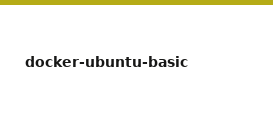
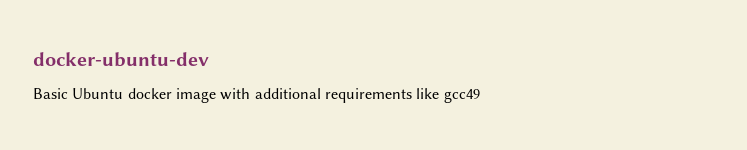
- docker-ubuntu-basic
+ docker-ubuntu-dev
+ Basic Ubuntu docker image with additional requirements like gcc49

